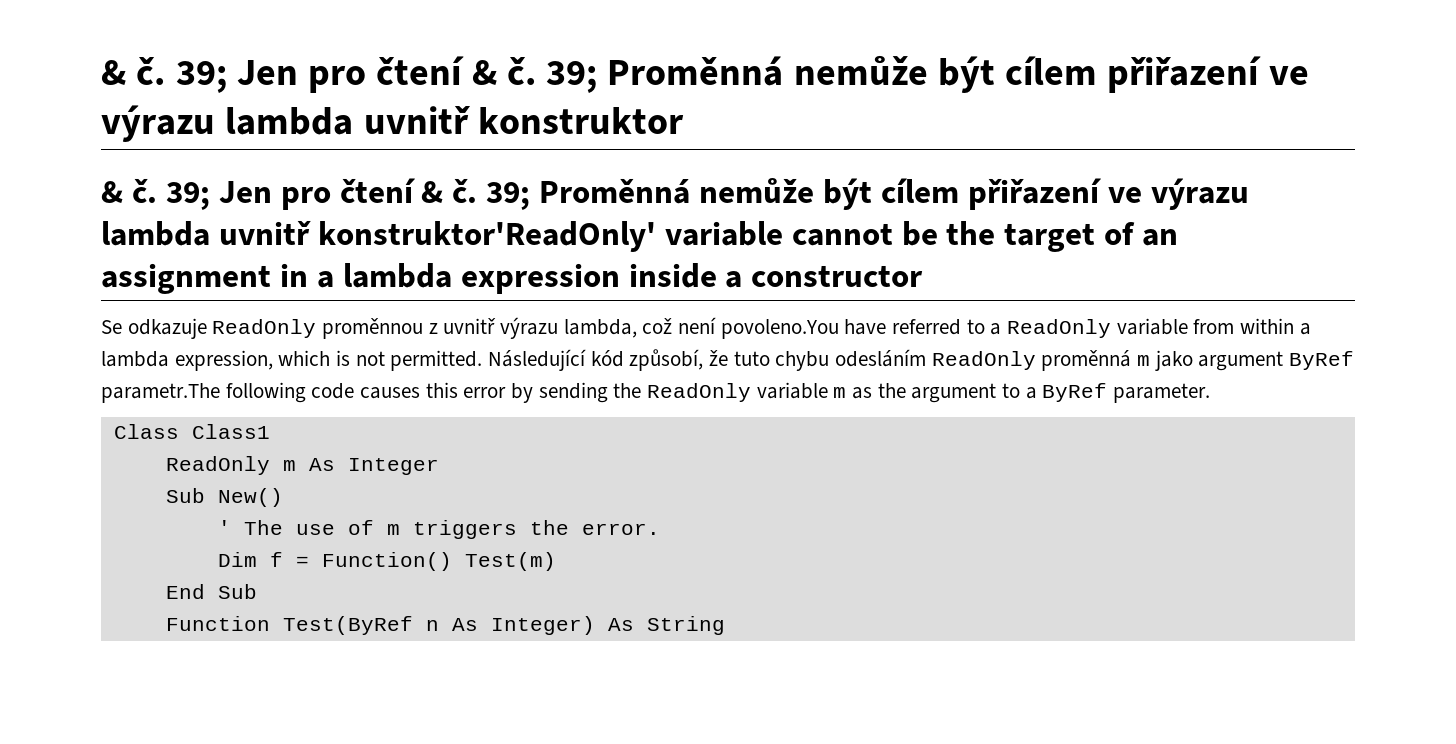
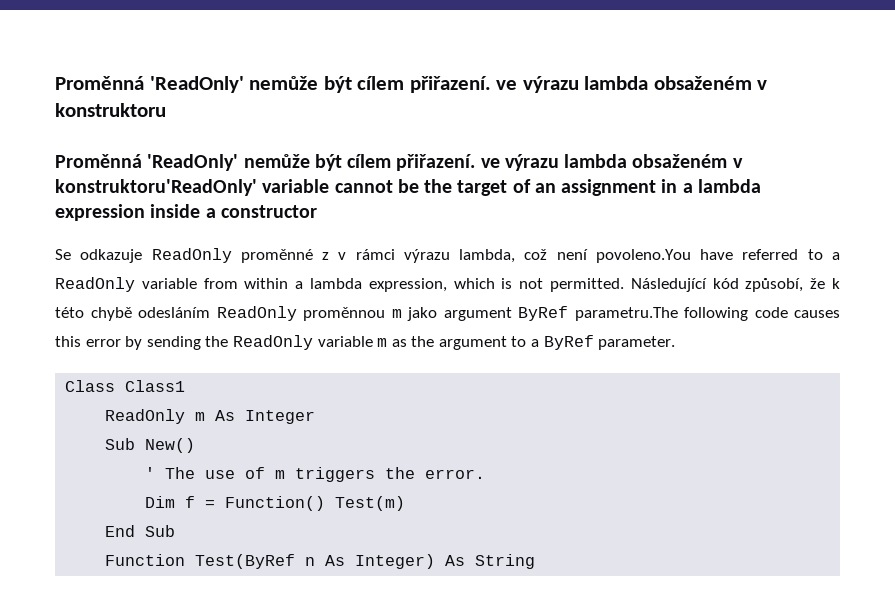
- & č. 39; Jen pro čtení & č. 39; Proměnná nemůže být cílem přiřazení ve výrazu lambda uvnitř konstruktor
- & č. 39; Jen pro čtení & č. 39; Proměnná nemůže být cílem přiřazení ve výrazu lambda uvnitř konstruktor'ReadOnly' variable cannot be the target of an assignment in a lambda expression inside a constructor
+ Proměnná 'ReadOnly' nemůže být cílem přiřazení. ve výrazu lambda obsaženém v konstruktoru
+ Proměnná 'ReadOnly' nemůže být cílem přiřazení. ve výrazu lambda obsaženém v konstruktoru'ReadOnly' variable cannot be the target of an assignment in a lambda expression inside a constructor
- Se odkazuje ReadOnly proměnnou z uvnitř výrazu lambda, což není povoleno.You have referred to a ReadOnly variable from within a lambda expression, which is not permitted.
+ Se odkazuje ReadOnly proměnné z v rámci výrazu lambda, což není povoleno.You have referred to a ReadOnly variable from within a lambda expression, which is not permitted.
- Následující kód způsobí, že tuto chybu odesláním ReadOnly proměnná m jako argument ByRef parametr.The following code causes this error by sending the ReadOnly variable m as the argument to a ByRef parameter.
+ Následující kód způsobí, že k této chybě odesláním ReadOnly proměnnou m jako argument ByRef parametru.The following code causes this error by sending the ReadOnly variable m as the argument to a ByRef parameter.

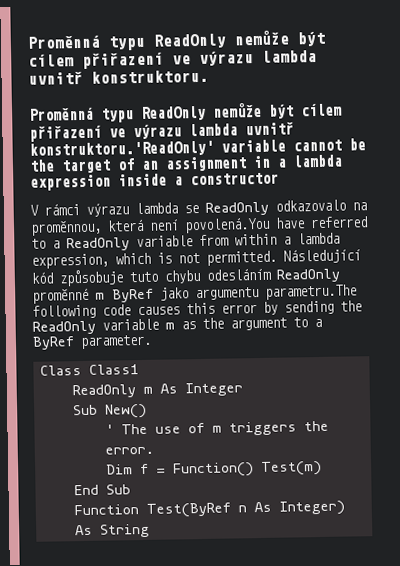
- Proměnná 'ReadOnly' nemůže být cílem přiřazení. ve výrazu lambda obsaženém v konstruktoru
- Proměnná 'ReadOnly' nemůže být cílem přiřazení. ve výrazu lambda obsaženém v konstruktoru'ReadOnly' variable cannot be the target of an assignment in a lambda expression inside a constructor
+ Proměnná typu ReadOnly nemůže být cílem přiřazení ve výrazu lambda uvnitř konstruktoru.
+ Proměnná typu ReadOnly nemůže být cílem přiřazení ve výrazu lambda uvnitř konstruktoru.'ReadOnly' variable cannot be the target of an assignment in a lambda expression inside a constructor
- Se odkazuje ReadOnly proměnné z v rámci výrazu lambda, což není povoleno.You have referred to a ReadOnly variable from within a lambda expression, which is not permitted.
+ V rámci výrazu lambda se ReadOnly odkazovalo na proměnnou, která není povolená.You have referred to a ReadOnly variable from within a lambda expression, which is not permitted.
- Následující kód způsobí, že k této chybě odesláním ReadOnly proměnnou m jako argument ByRef parametru.The following code causes this error by sending the ReadOnly variable m as the argument to a ByRef parameter.
+ Následující kód způsobuje tuto chybu odesláním ReadOnly proměnné m ByRef jako argumentu parametru.The following code causes this error by sending the ReadOnly variable m as the argument to a ByRef parameter.

